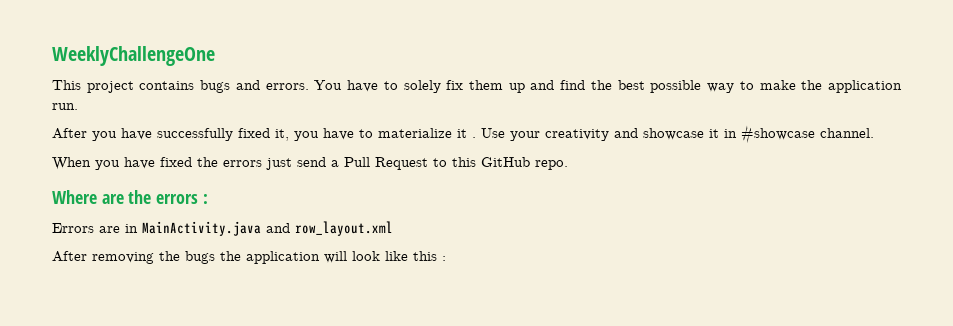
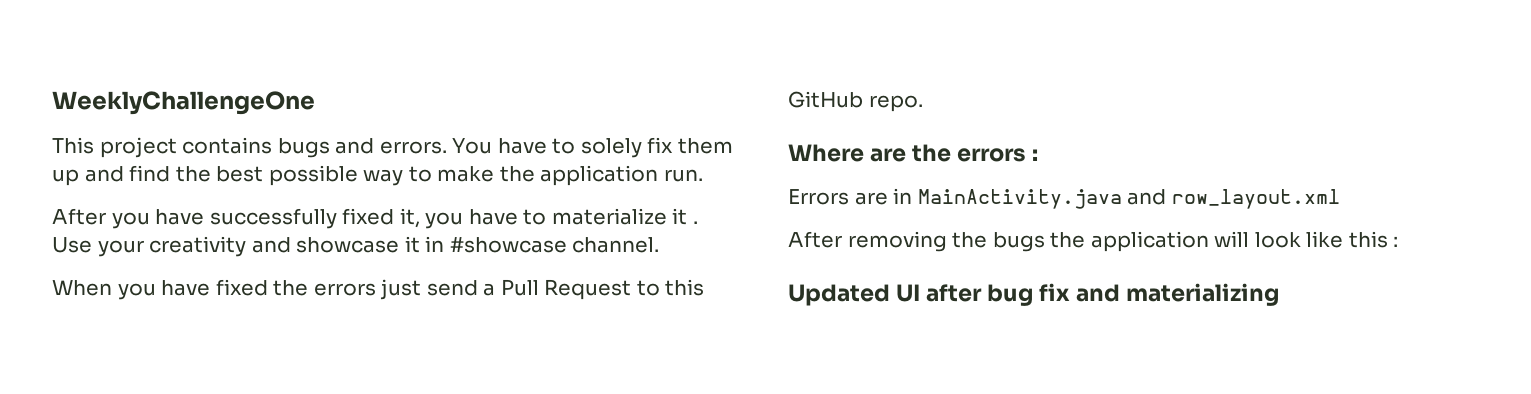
+ Updated UI after bug fix and materializing

